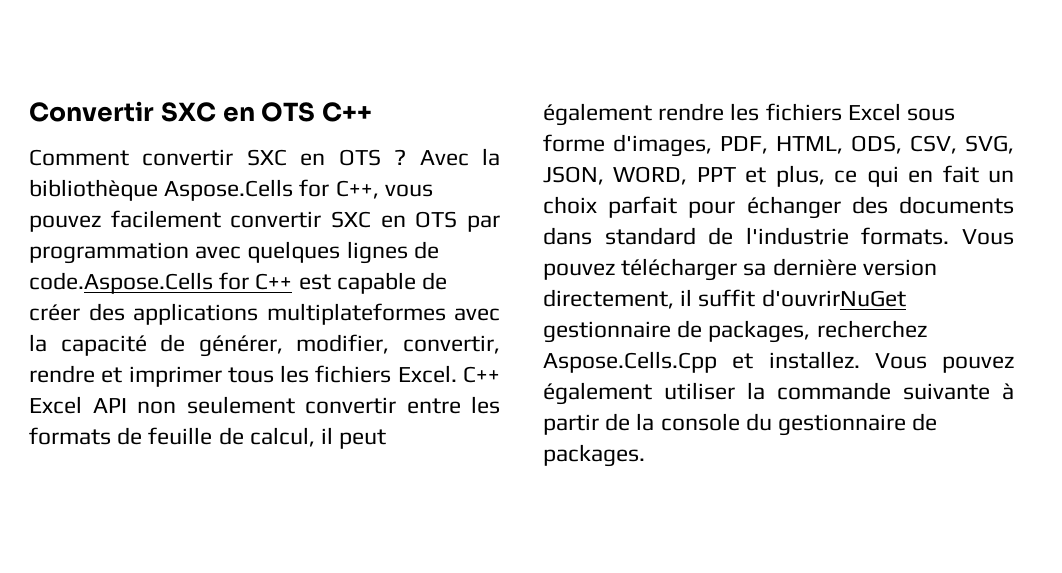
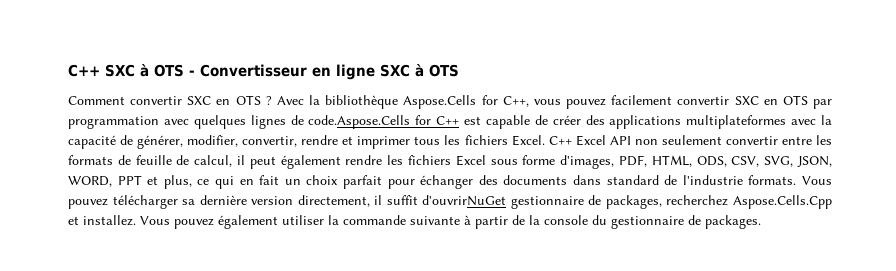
- Convertir SXC en OTS C++
+ C++ SXC à OTS - Convertisseur en ligne SXC à OTS

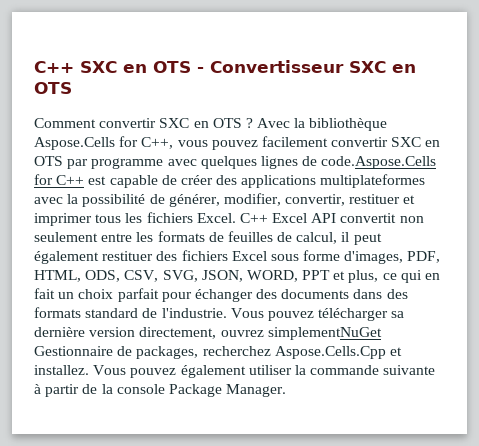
- C++ SXC à OTS - Convertisseur en ligne SXC à OTS
+ C++ SXC en OTS - Convertisseur SXC en OTS
- Avec la bibliothèque Aspose.Cells for C++, vous pouvez facilement convertir SXC en OTS par programmation avec quelques lignes de code.Aspose.Cells for C++ est capable de créer des applications multiplateformes avec la capacité de générer, modifier, convertir, rendre et imprimer tous les fichiers Excel.
+ Avec la bibliothèque Aspose.Cells for C++, vous pouvez facilement convertir SXC en OTS par programme avec quelques lignes de code.Aspose.Cells for C++ est capable de créer des applications multiplateformes avec la possibilité de générer, modifier, convertir, restituer et imprimer tous les fichiers Excel.
- C++ Excel API non seulement convertir entre les formats de feuille de calcul, il peut également rendre les fichiers Excel sous forme d'images, PDF, HTML, ODS, CSV, SVG, JSON, WORD, PPT et plus, ce qui en fait un choix parfait pour échanger des documents dans standard de l'industrie formats.
+ C++ Excel API convertit non seulement entre les formats de feuilles de calcul, il peut également restituer des fichiers Excel sous forme d'images, PDF, HTML, ODS, CSV, SVG, JSON, WORD, PPT et plus, ce qui en fait un choix parfait pour échanger des documents dans des formats standard de l'industrie.
- Vous pouvez télécharger sa dernière version directement, il suffit d'ouvrirNuGet gestionnaire de packages, recherchez Aspose.Cells.Cpp et installez.
+ Vous pouvez télécharger sa dernière version directement, ouvrez simplementNuGet Gestionnaire de packages, recherchez Aspose.Cells.Cpp et installez.
- Vous pouvez également utiliser la commande suivante à partir de la console du gestionnaire de packages.
+ Vous pouvez également utiliser la commande suivante à partir de la console Package Manager.

